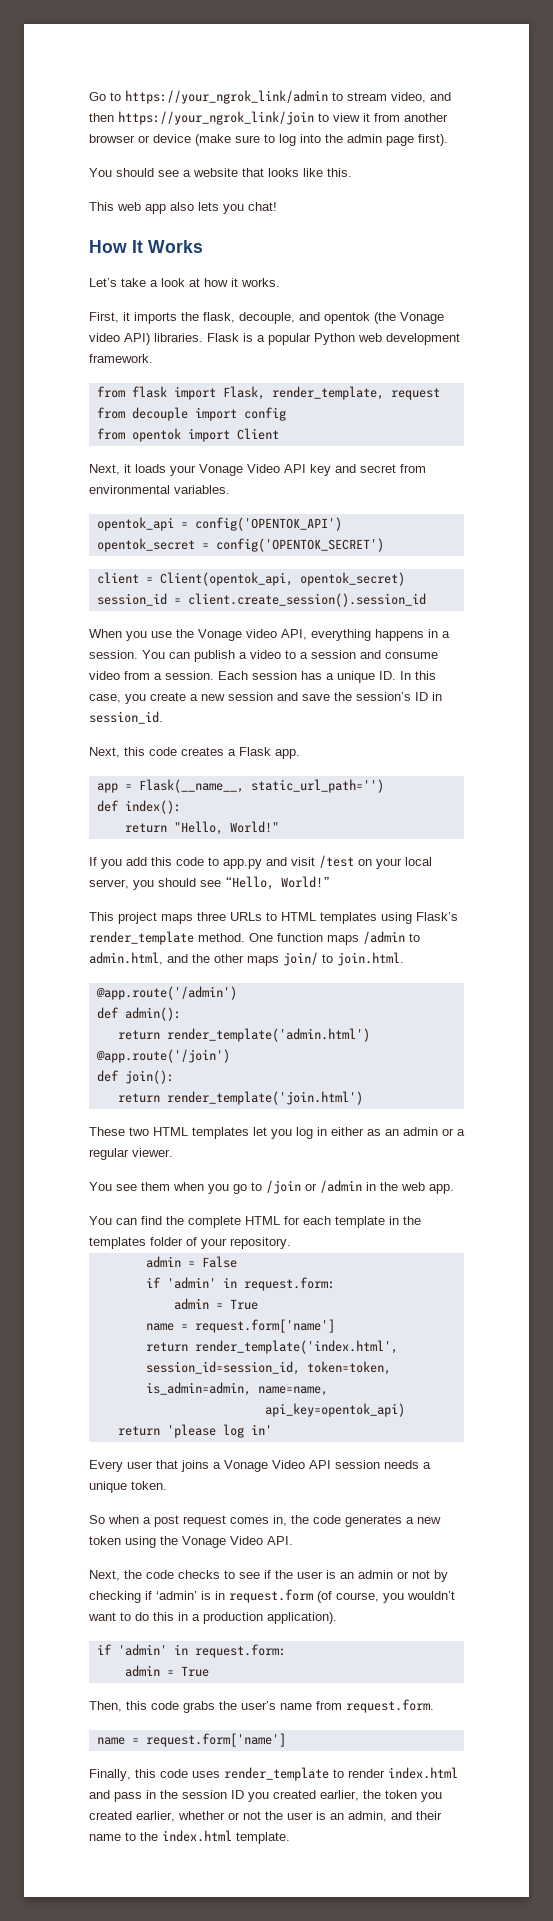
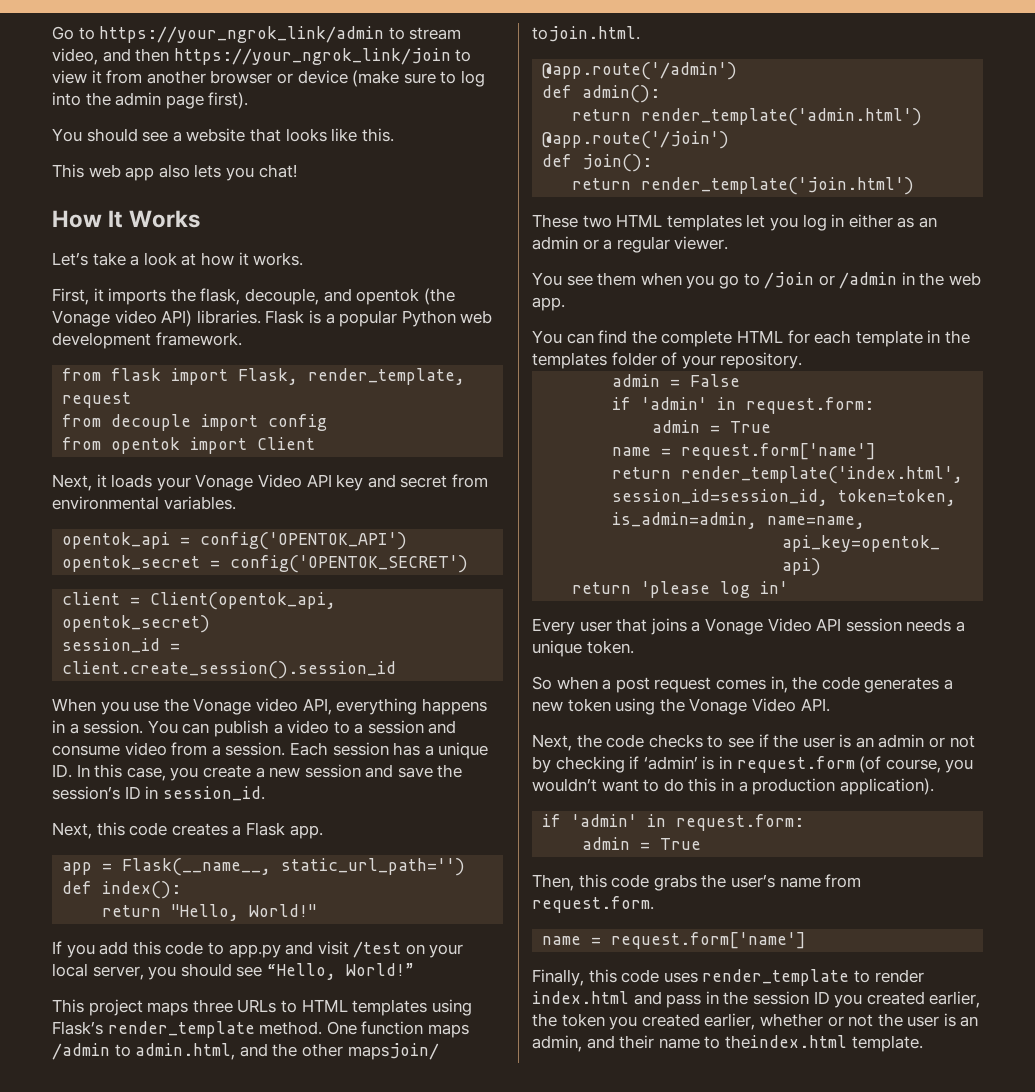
- One function maps /admin to admin.html, and the other maps join/ to join.html.
+ One function maps /admin to admin.html, and the other mapsjoin/ tojoin.html.
- Finally, this code uses render_template to render index.html and pass in the session ID you created earlier, the token you created earlier, whether or not the user is an admin, and their name to the index.html template.
+ Finally, this code uses render_template to render index.html and pass in the session ID you created earlier, the token you created earlier, whether or not the user is an admin, and their name to theindex.html template.

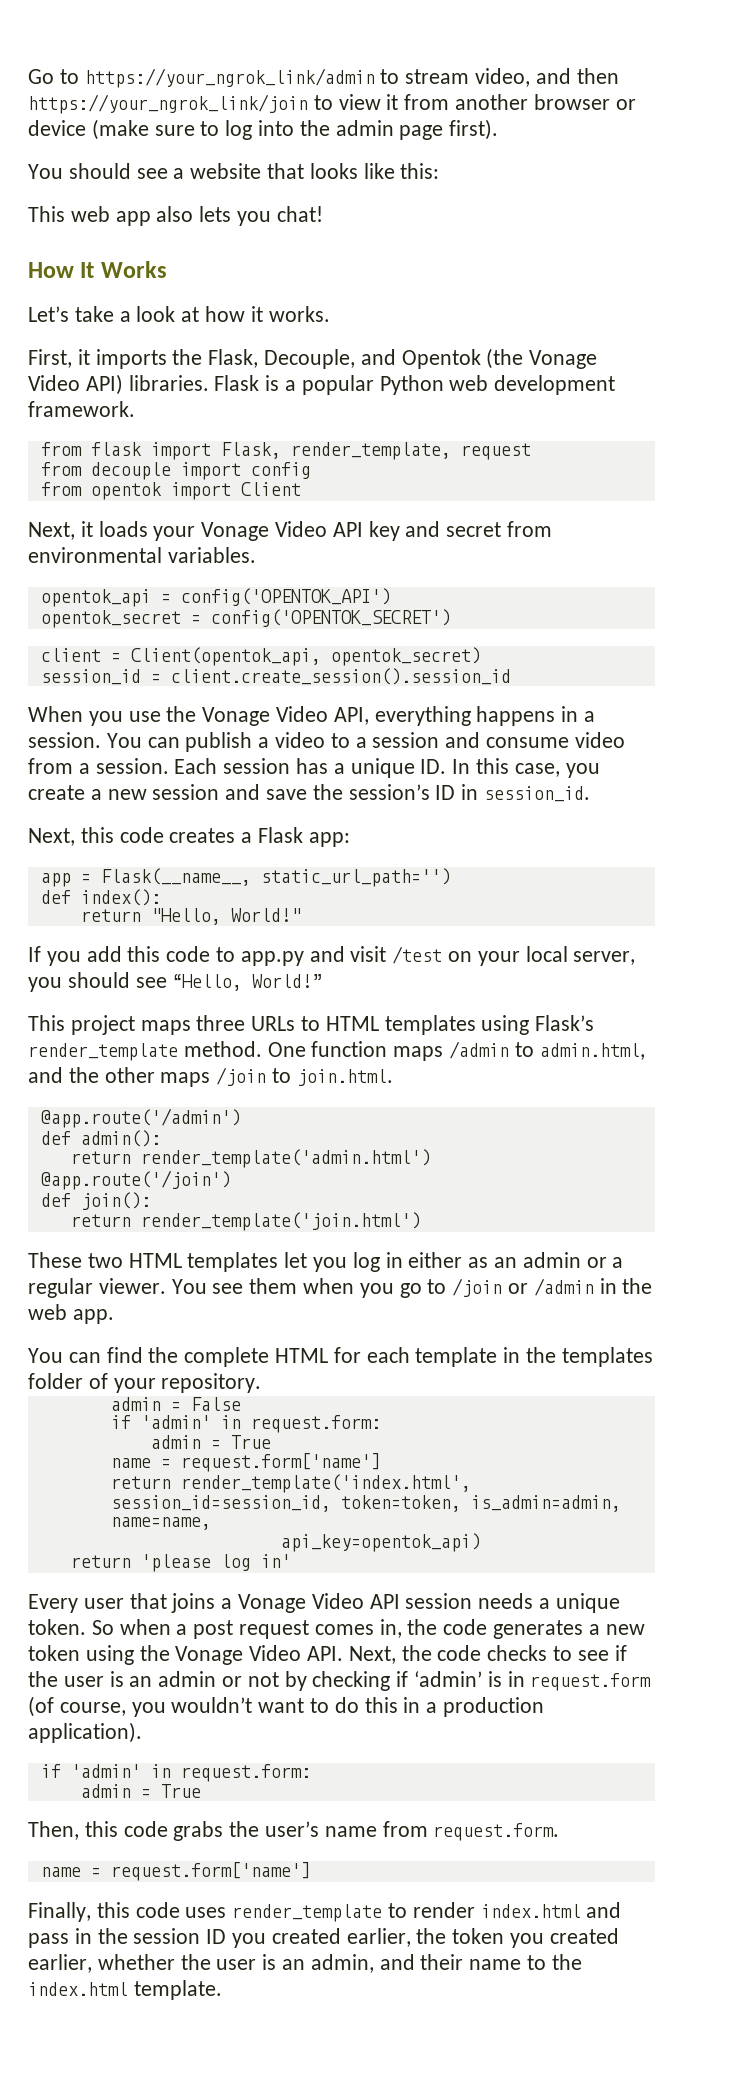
- You should see a website that looks like this.
+ You should see a website that looks like this:
- First, it imports the flask, decouple, and opentok (the Vonage video API) libraries.
+ First, it imports the Flask, Decouple, and Opentok (the Vonage Video API) libraries.
- When you use the Vonage video API, everything happens in a session.
+ When you use the Vonage Video API, everything happens in a session.
- Next, this code creates a Flask app.
+ Next, this code creates a Flask app:
- One function maps /admin to admin.html, and the other mapsjoin/ tojoin.html.
+ One function maps /admin to admin.html, and the other maps /join to join.html.
- These two HTML templates let you log in either as an admin or a regular viewer.
- You see them when you go to /join or /admin in the web app.
+ These two HTML templates let you log in either as an admin or a regular viewer. You see them when you go to /join or /admin in the web app.
- Every user that joins a Vonage Video API session needs a unique token.
- So when a post request comes in, the code generates a new token using the Vonage Video API.
- Next, the code checks to see if the user is an admin or not by checking if ‘admin’ is in request.form (of course, you wouldn’t want to do this in a production application).
+ Every user that joins a Vonage Video API session needs a unique token. So when a post request comes in, the code generates a new token using the Vonage Video API. Next, the code checks to see if the user is an admin or not by checking if ‘admin’ is in request.form (of course, you wouldn’t want to do this in a production application).
- Finally, this code uses render_template to render index.html and pass in the session ID you created earlier, the token you created earlier, whether or not the user is an admin, and their name to theindex.html template.
+ Finally, this code uses render_template to render index.html and pass in the session ID you created earlier, the token you created earlier, whether the user is an admin, and their name to the index.html template.

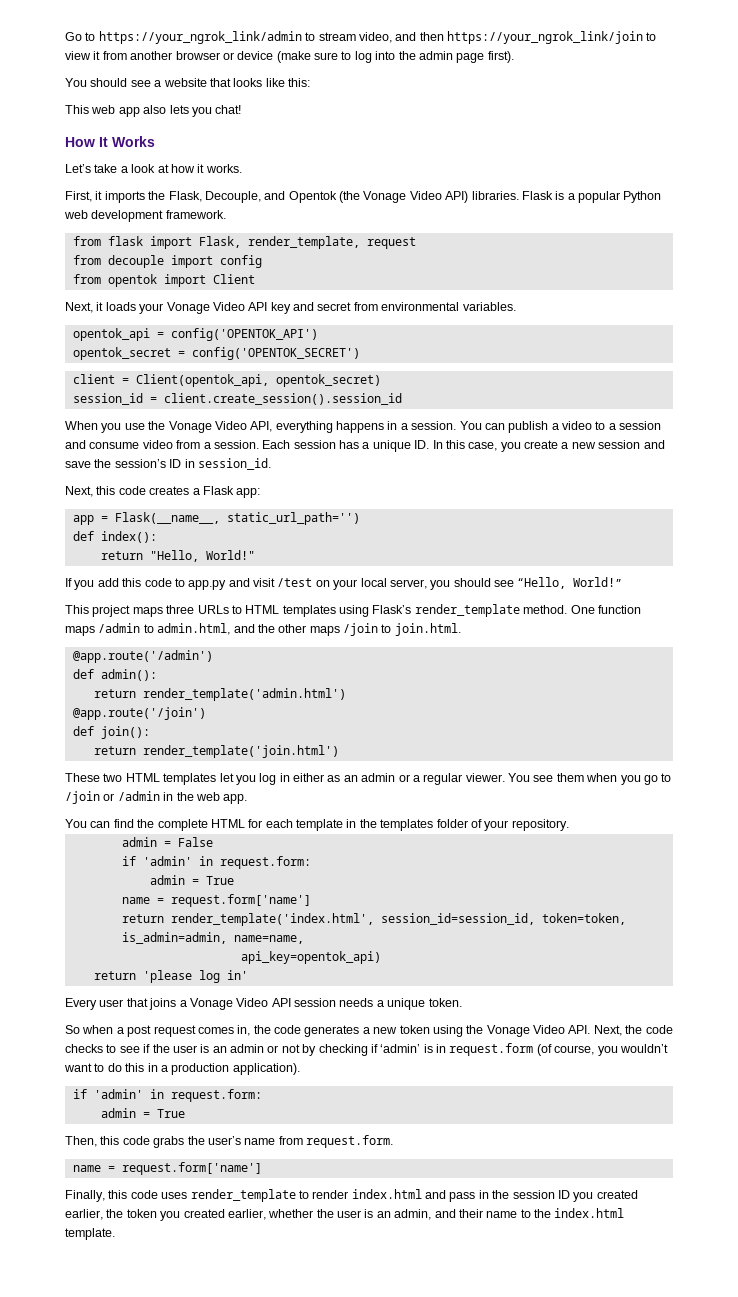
- Every user that joins a Vonage Video API session needs a unique token. So when a post request comes in, the code generates a new token using the Vonage Video API. Next, the code checks to see if the user is an admin or not by checking if ‘admin’ is in request.form (of course, you wouldn’t want to do this in a production application).
+ Every user that joins a Vonage Video API session needs a unique token.
+ So when a post request comes in, the code generates a new token using the Vonage Video API. Next, the code checks to see if the user is an admin or not by checking if ‘admin’ is in request.form (of course, you wouldn’t want to do this in a production application).

